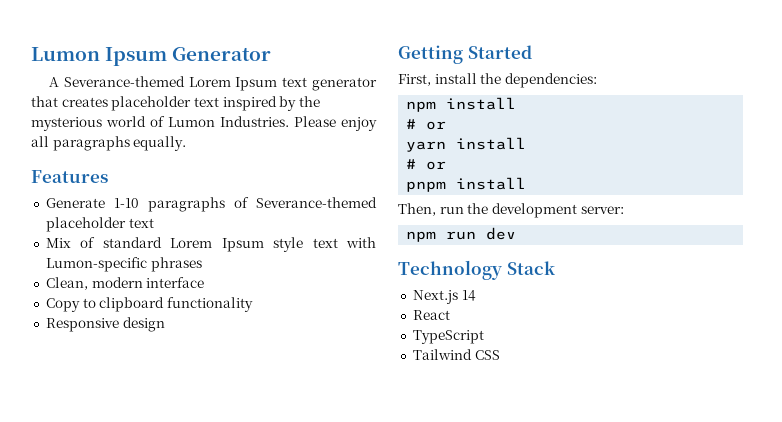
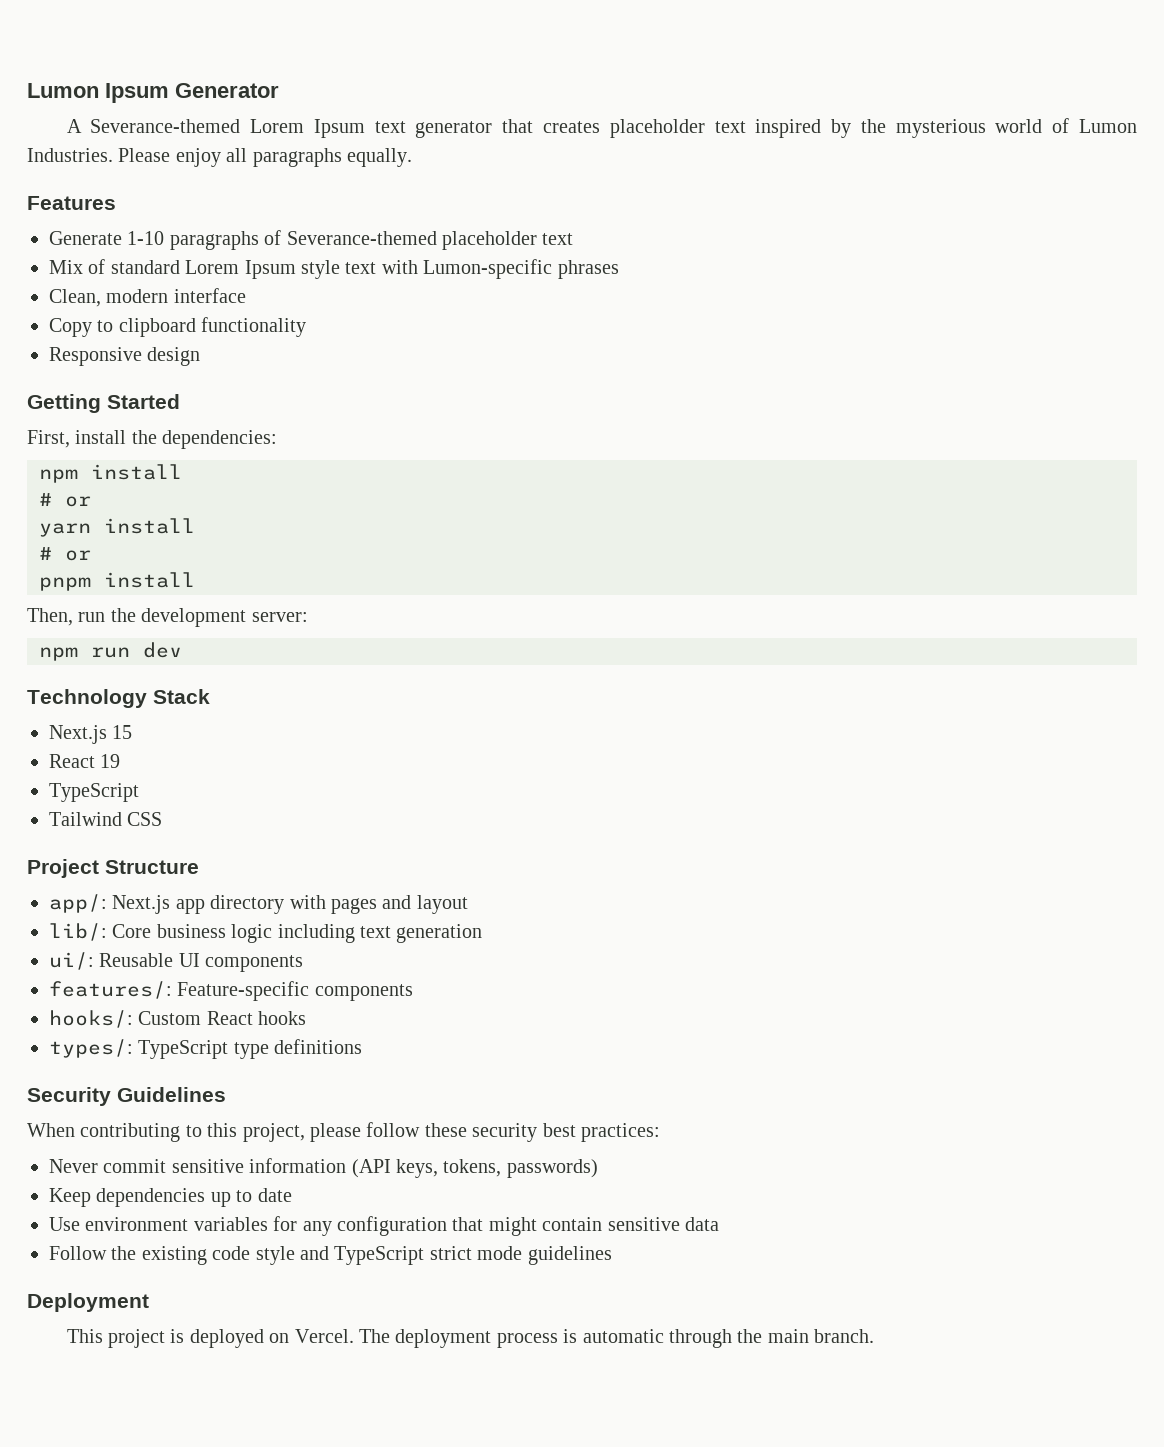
- Next.js 14
- React
+ Next.js 15
+ React 19
+ Project Structure
+ app/: Next.js app directory with pages and layout
+ lib/: Core business logic including text generation
+ ui/: Reusable UI components
+ features/: Feature-specific components
+ hooks/: Custom React hooks
+ types/: TypeScript type definitions
+ Security Guidelines
+ When contributing to this project, please follow these security best practices:
+ Never commit sensitive information (API keys, tokens, passwords)
+ Keep dependencies up to date
+ Use environment variables for any configuration that might contain sensitive data
+ Follow the existing code style and TypeScript strict mode guidelines
+ Deployment
+ This project is deployed on Vercel. The deployment process is automatic through the main branch.

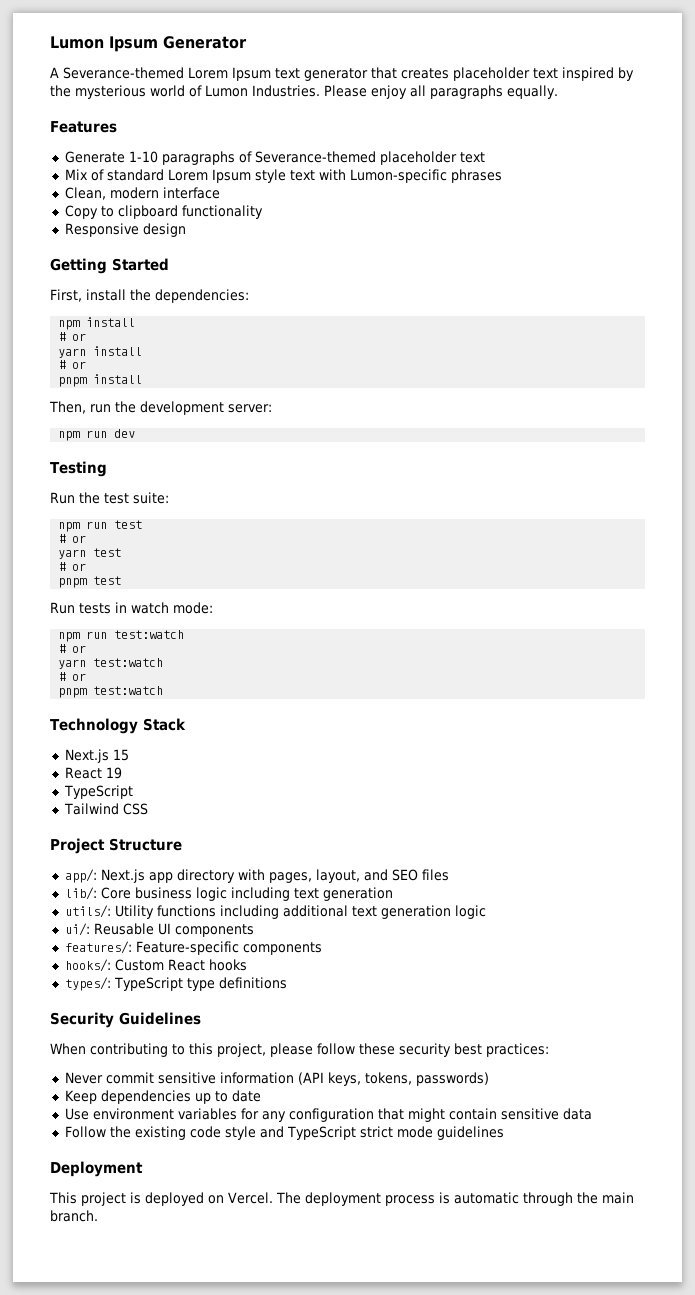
+ Testing
+ Run the test suite:
+ npm run test
+ # or
+ yarn test
+ # or
+ pnpm test
+ Run tests in watch mode:
+ npm run test:watch
+ # or
+ yarn test:watch
+ # or
+ pnpm test:watch
- app/: Next.js app directory with pages and layout
+ app/: Next.js app directory with pages, layout, and SEO files
+ utils/: Utility functions including additional text generation logic

